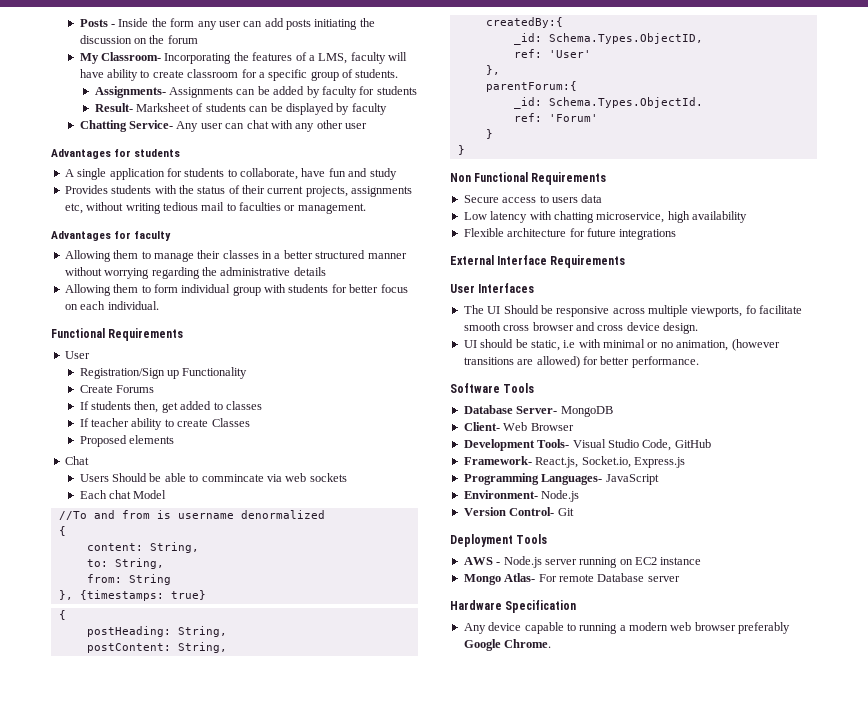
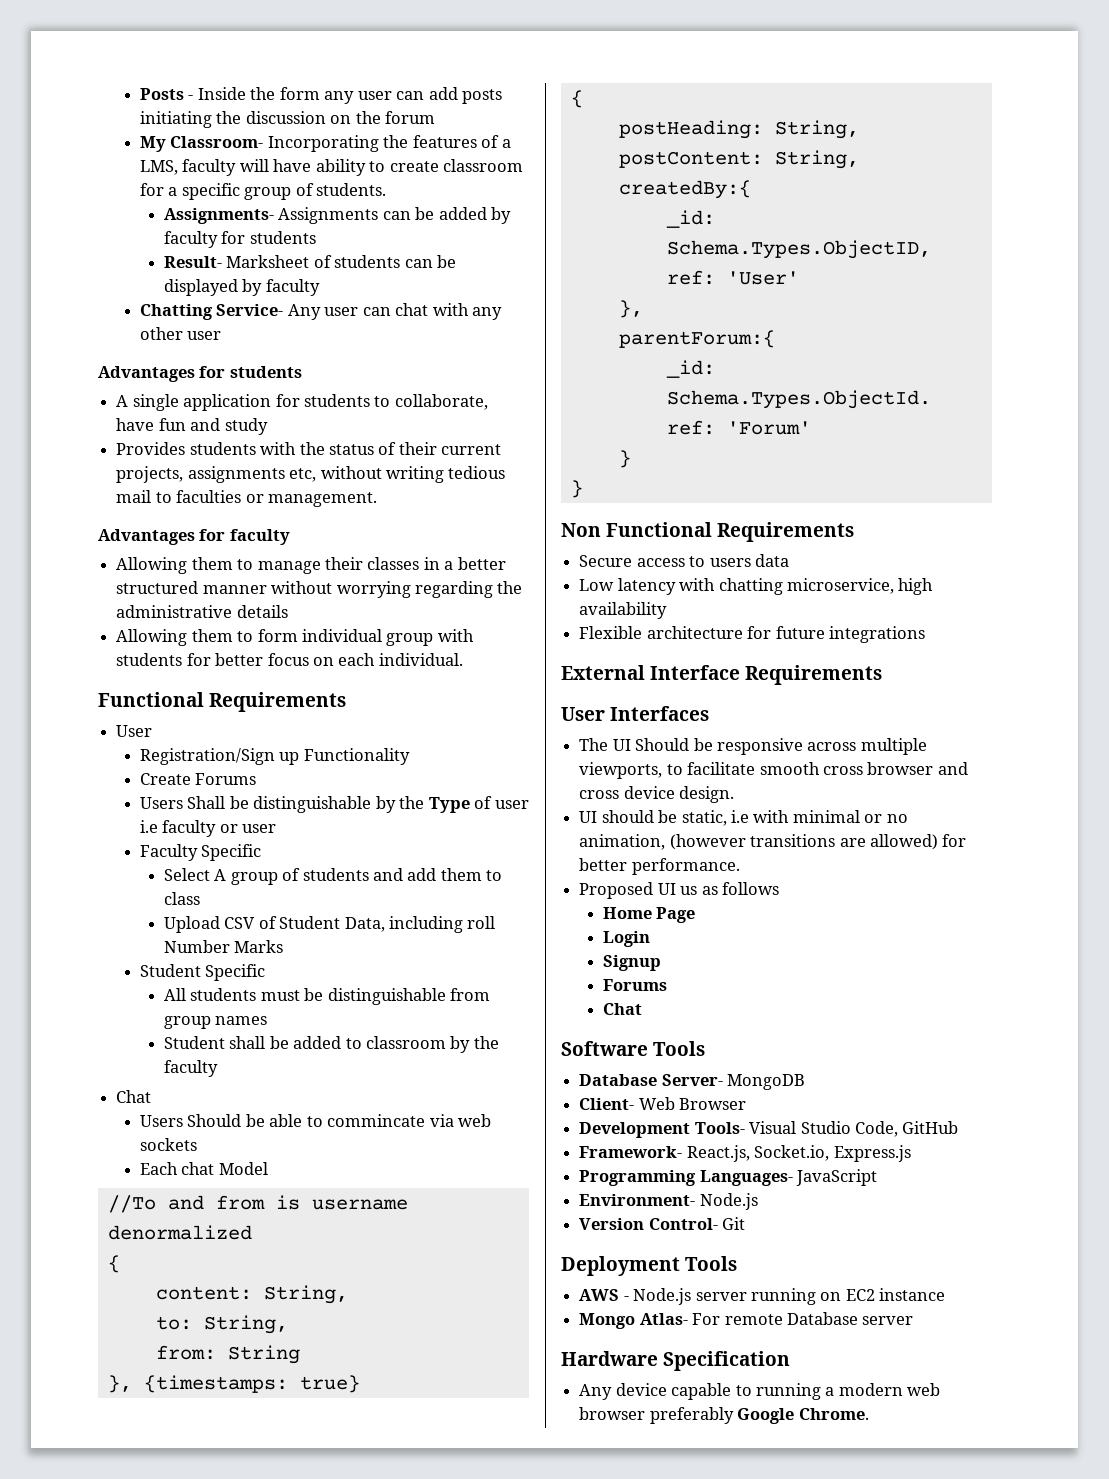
- If students then, get added to classes
- If teacher ability to create Classes
- Proposed elements
+ Users Shall be distinguishable by the Type of user i.e faculty or user
+ Faculty Specific
+ Select A group of students and add them to class
+ Upload CSV of Student Data, including roll Number Marks
+ Student Specific
+ All students must be distinguishable from group names
+ Student shall be added to classroom by the faculty
- The UI Should be responsive across multiple viewports, fo facilitate smooth cross browser and cross device design.
+ The UI Should be responsive across multiple viewports, to facilitate smooth cross browser and cross device design.
+ Proposed UI us as follows
+ Home Page
+ Login
+ Signup
+ Forums
+ Chat

